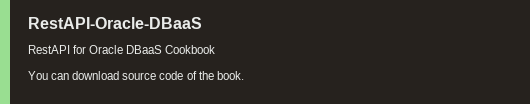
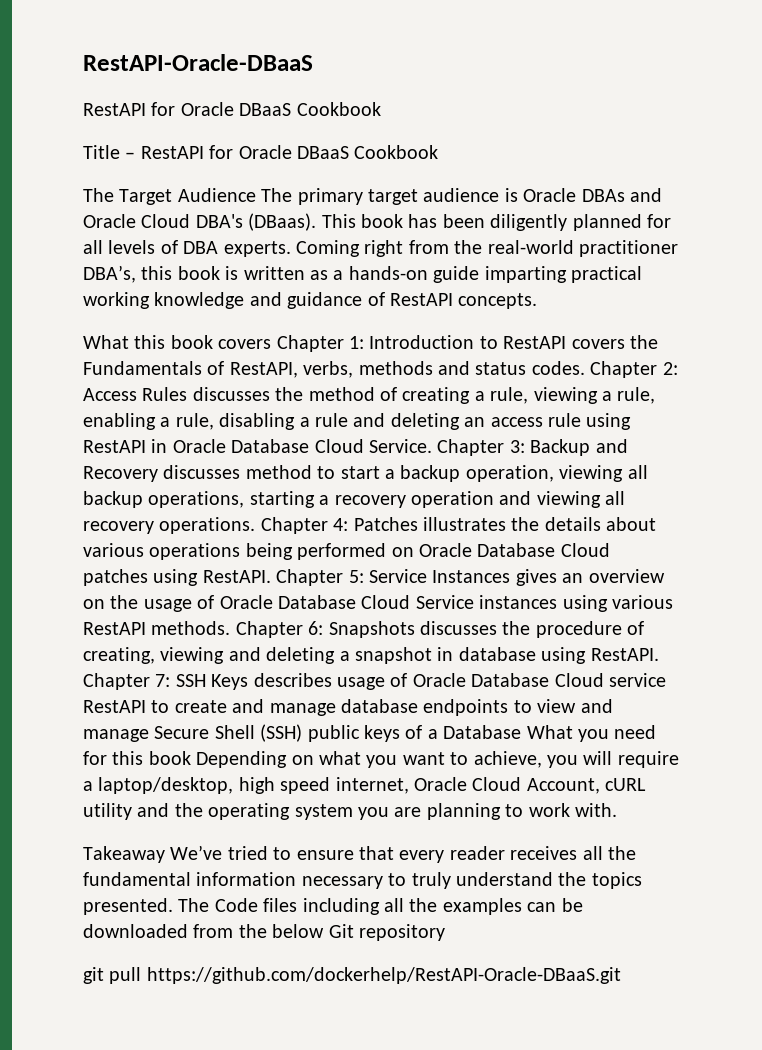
- You can download source code of the book.
+ Title – RestAPI for Oracle DBaaS Cookbook
+ The Target Audience The primary target audience is Oracle DBAs and Oracle Cloud DBA's (DBaas). This book has been diligently planned for all levels of DBA experts. Coming right from the real-world practitioner DBA’s, this book is written as a hands-on guide imparting practical working knowledge and guidance of RestAPI concepts.
+ What this book covers Chapter 1: Introduction to RestAPI covers the Fundamentals of RestAPI, verbs, methods and status codes. Chapter 2: Access Rules discusses the method of creating a rule, viewing a rule, enabling a rule, disabling a rule and deleting an access rule using RestAPI in Oracle Database Cloud Service. Chapter 3: Backup and Recovery discusses method to start a backup operation, viewing all backup operations, starting a recovery operation and viewing all recovery operations. Chapter 4: Patches illustrates the details about various operations being performed on Oracle Database Cloud patches using RestAPI. Chapter 5: Service Instances gives an overview on the usage of Oracle Database Cloud Service instances using various RestAPI methods. Chapter 6: Snapshots discusses the procedure of creating, viewing and deleting a snapshot in database using RestAPI. Chapter 7: SSH Keys describes usage of Oracle Database Cloud service RestAPI to create and manage database endpoints to view and manage Secure Shell (SSH) public keys of a Database What you need for this book Depending on what you want to achieve, you will require a laptop/desktop, high speed internet, Oracle Cloud Account, cURL utility and the operating system you are planning to work with.
+ Takeaway We’ve tried to ensure that every reader receives all the fundamental information necessary to truly understand the topics presented. The Code files including all the examples can be downloaded from the below Git repository
+ git pull https://github.com/dockerhelp/RestAPI-Oracle-DBaaS.git

